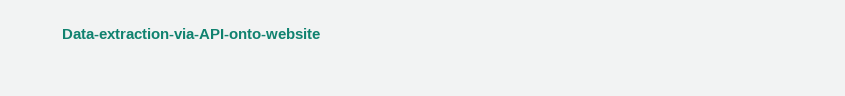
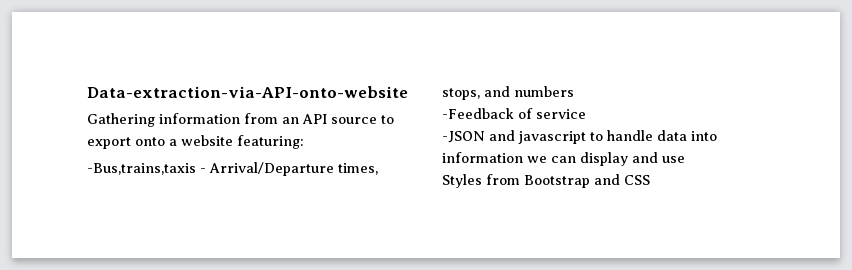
+ Gathering information from an API source to export onto a website featuring:
+ -Bus,trains,taxis - Arrival/Departure times, stops, and numbers
+ -Feedback of service
+ -JSON and javascript to handle data into information we can display and use
+ Styles from Bootstrap and CSS

